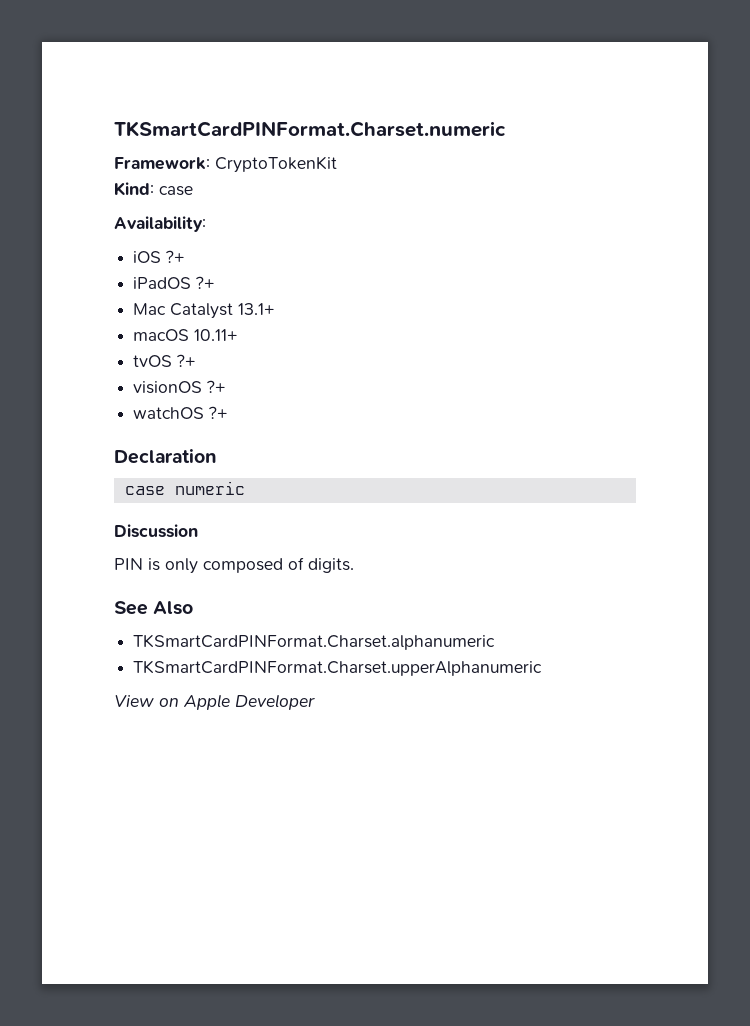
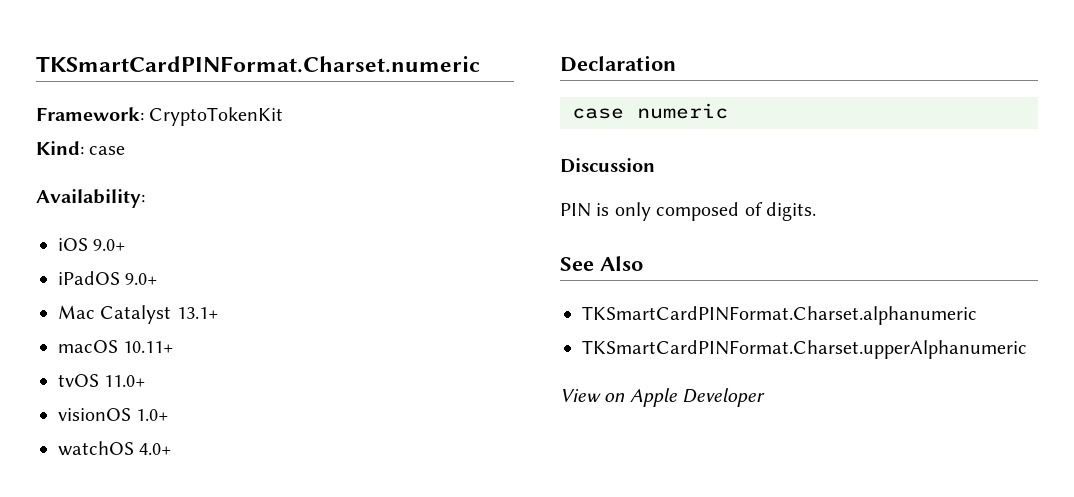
- iOS ?+
+ iOS 9.0+
- iPadOS ?+
+ iPadOS 9.0+
- tvOS ?+
+ tvOS 11.0+
- visionOS ?+
+ visionOS 1.0+
- watchOS ?+
+ watchOS 4.0+

